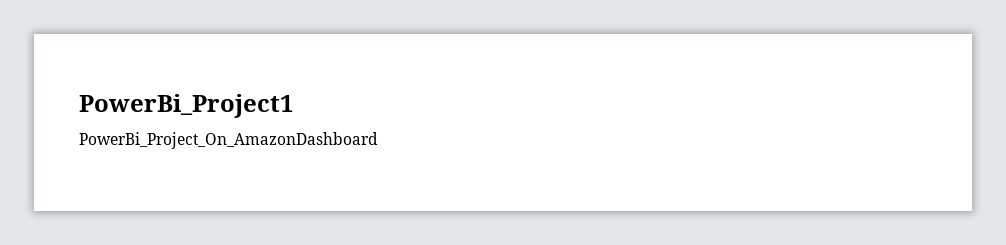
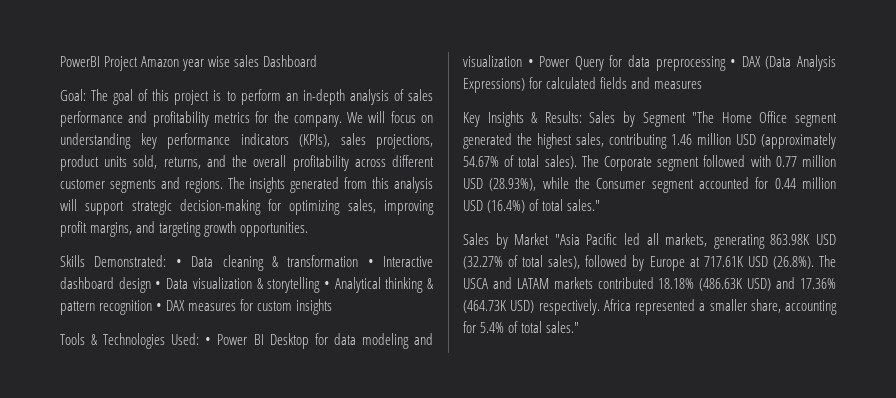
- PowerBi_Project1
- PowerBi_Project_On_AmazonDashboard
+ PowerBI Project Amazon year wise sales Dashboard
+ Goal: The goal of this project is to perform an in-depth analysis of sales performance and profitability metrics for the company. We will focus on understanding key performance indicators (KPIs), sales projections, product units sold, returns, and the overall profitability across different customer segments and regions. The insights generated from this analysis will support strategic decision-making for optimizing sales, improving profit margins, and targeting growth opportunities.
+ Skills Demonstrated: • Data cleaning & transformation • Interactive dashboard design • Data visualization & storytelling • Analytical thinking & pattern recognition • DAX measures for custom insights
+ Tools & Technologies Used: • Power BI Desktop for data modeling and visualization • Power Query for data preprocessing • DAX (Data Analysis Expressions) for calculated fields and measures
+ Key Insights & Results: Sales by Segment "The Home Office segment generated the highest sales, contributing 1.46 million USD (approximately 54.67% of total sales). The Corporate segment followed with 0.77 million USD (28.93%), while the Consumer segment accounted for 0.44 million USD (16.4%) of total sales."
+ Sales by Market "Asia Pacific led all markets, generating 863.98K USD (32.27% of total sales), followed by Europe at 717.61K USD (26.8%). The USCA and LATAM markets contributed 18.18% (486.63K USD) and 17.36% (464.73K USD) respectively. Africa represented a smaller share, accounting for 5.4% of total sales."

